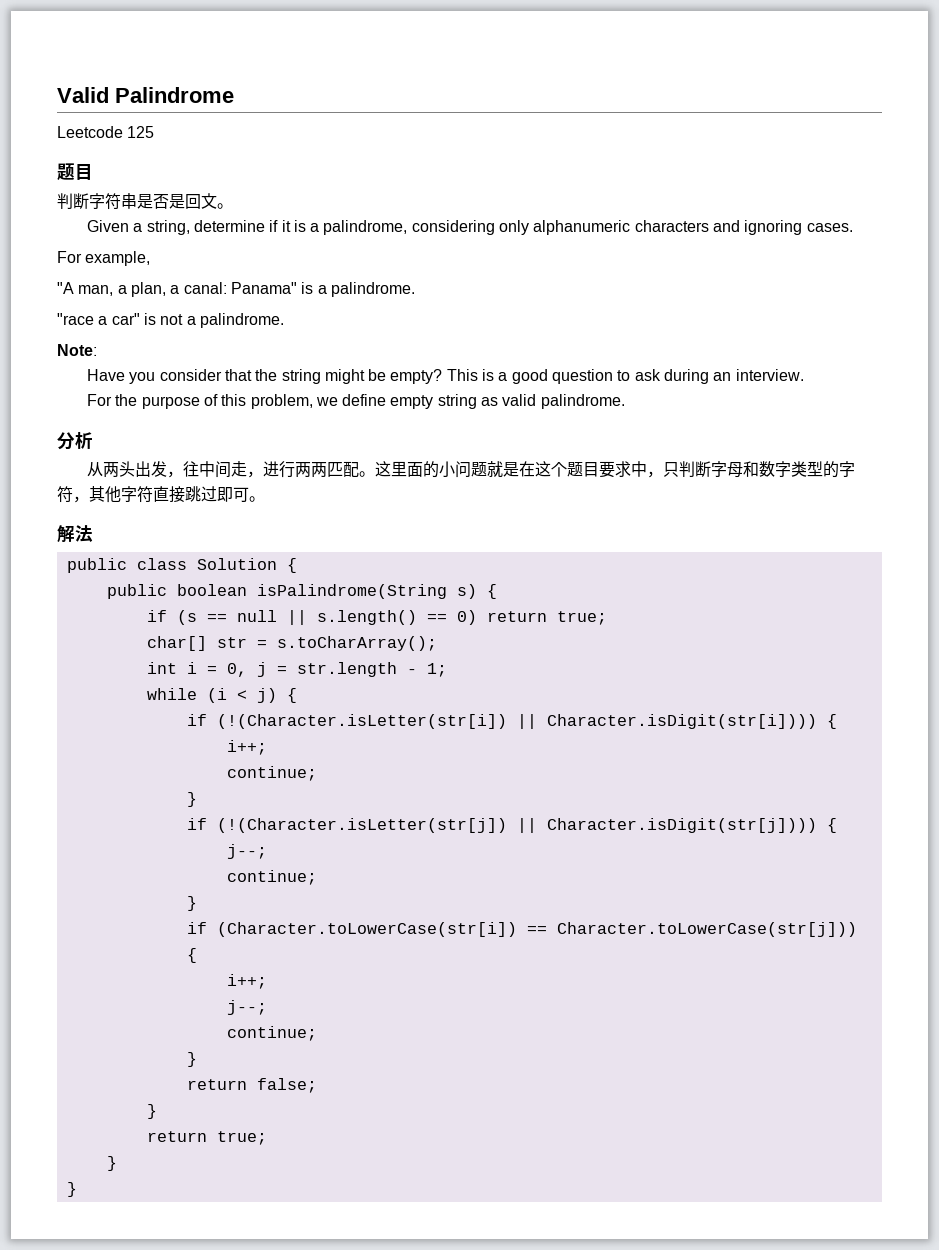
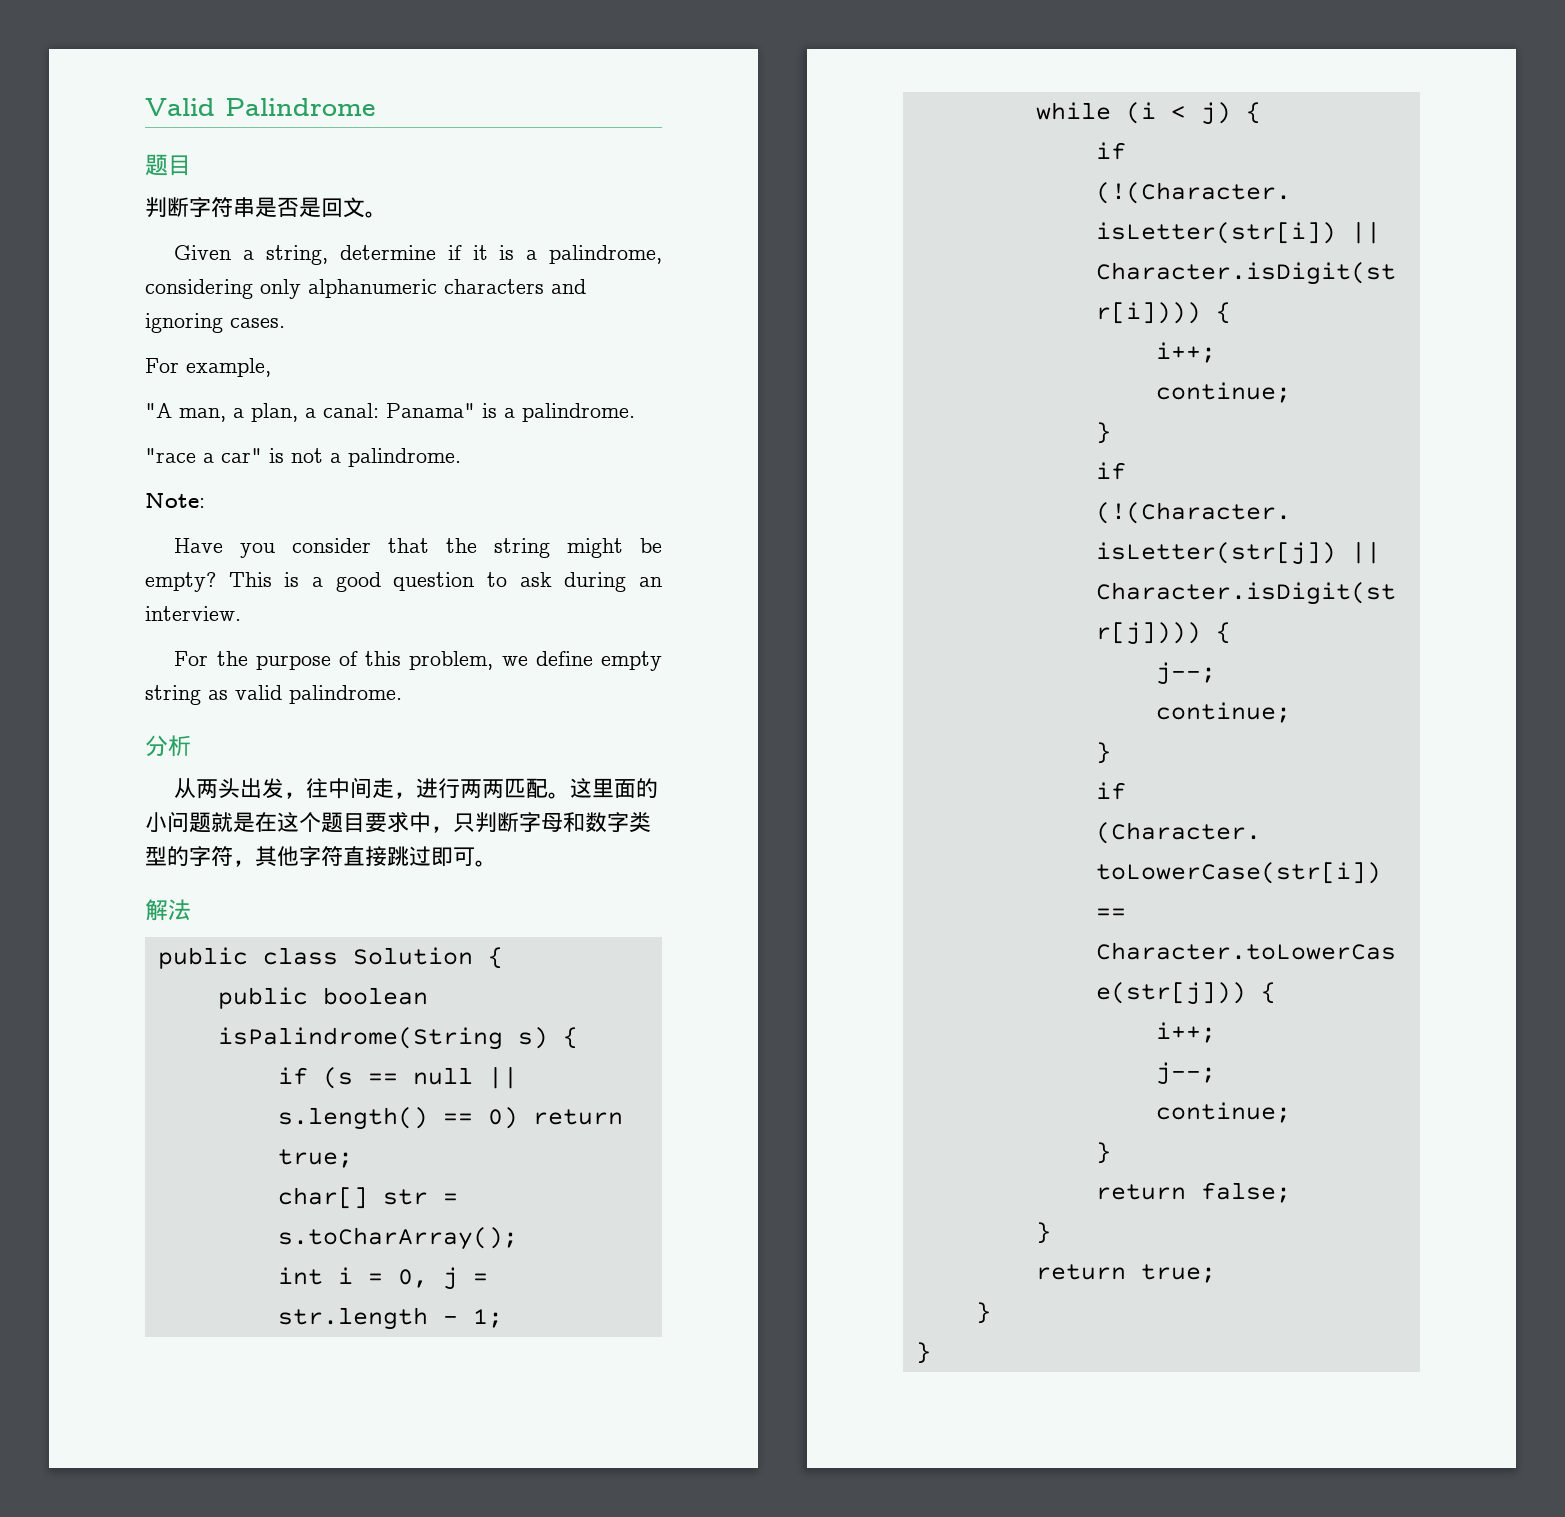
- Leetcode 125

